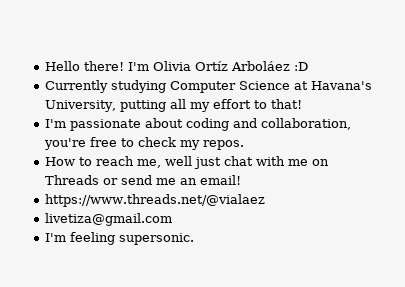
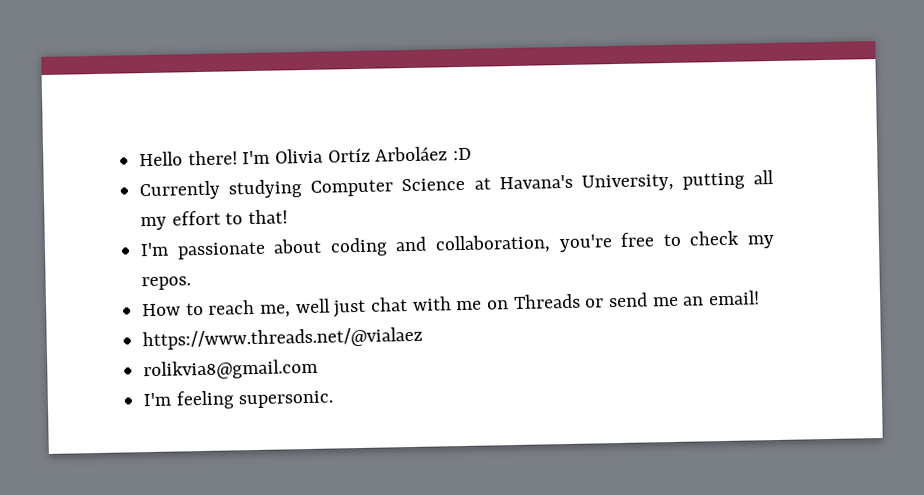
- livetiza@gmail.com
+ rolikvia8@gmail.com

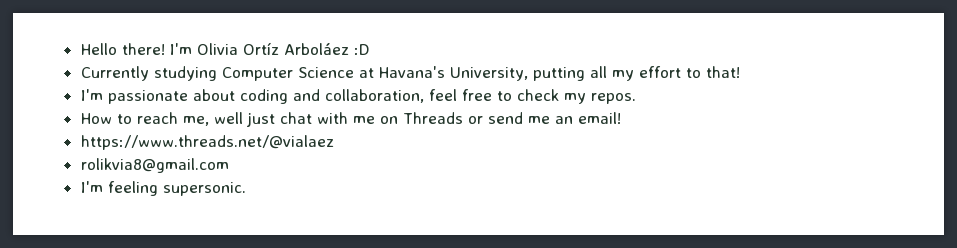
- I'm passionate about coding and collaboration, you're free to check my repos.
+ I'm passionate about coding and collaboration, feel free to check my repos.

